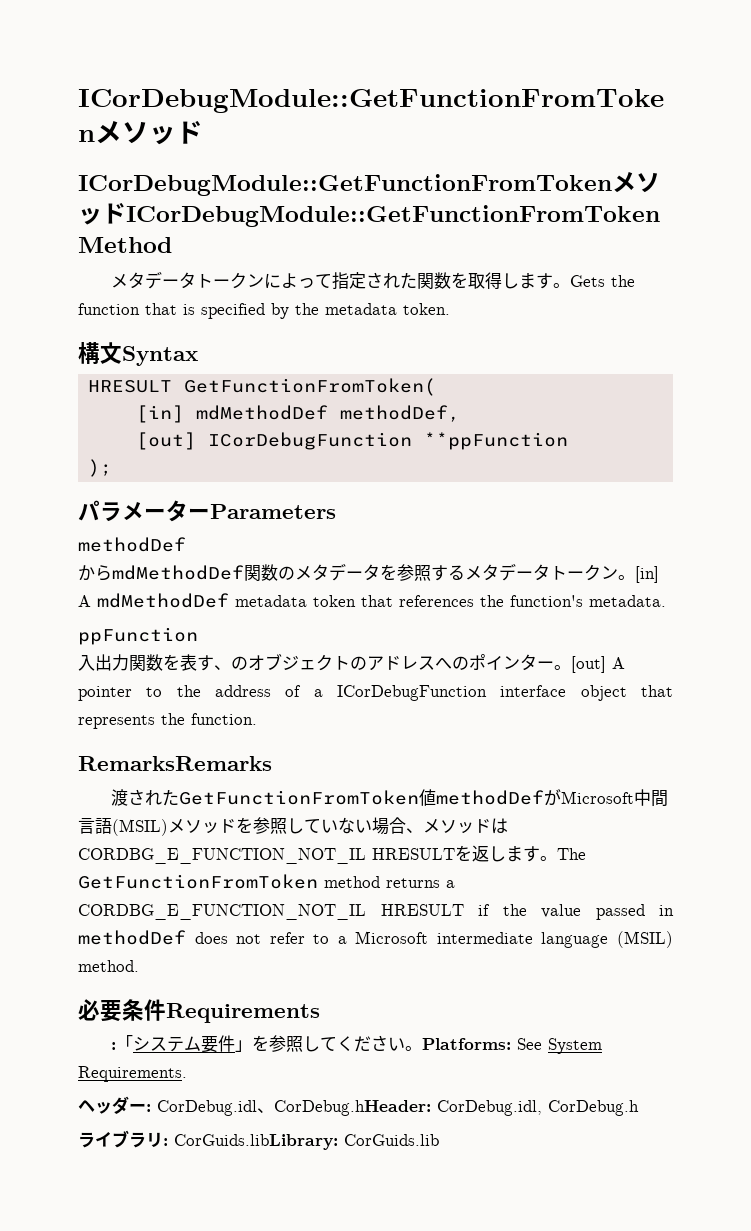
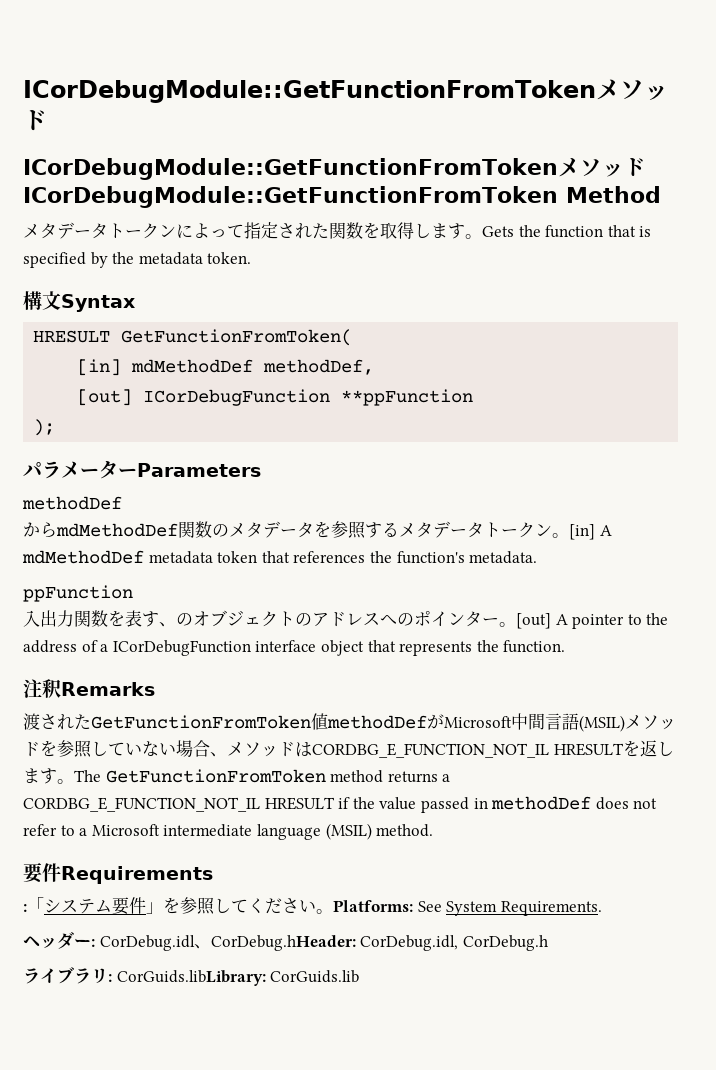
- RemarksRemarks
+ 注釈Remarks
- 必要条件Requirements
+ 要件Requirements

